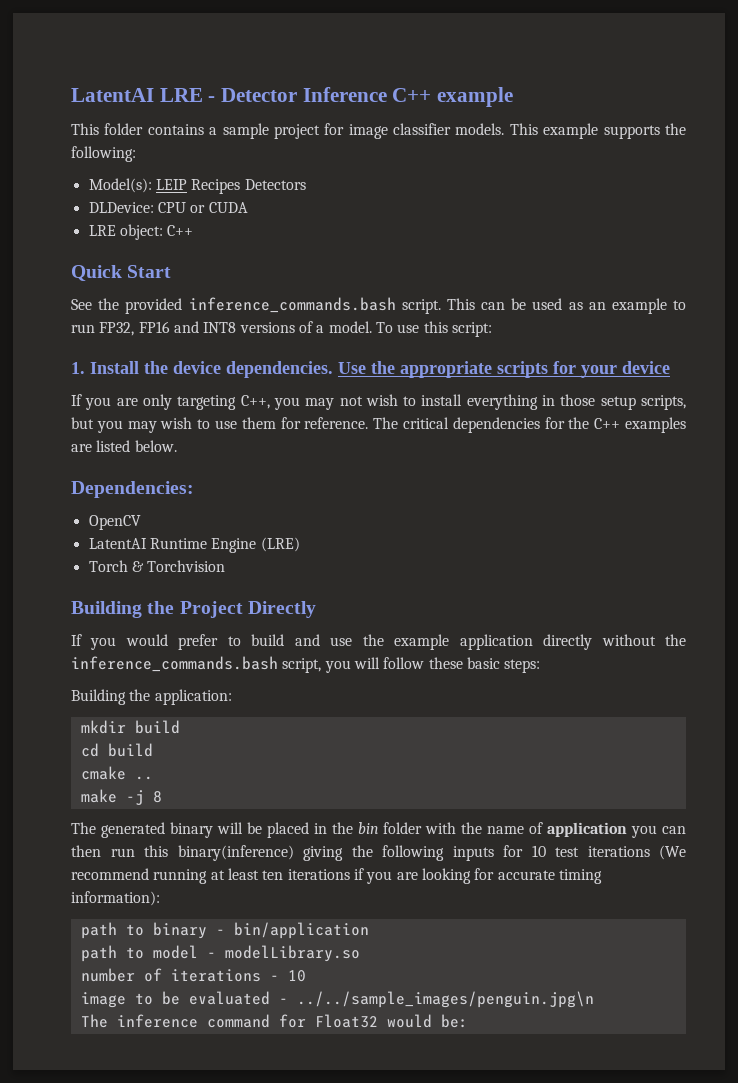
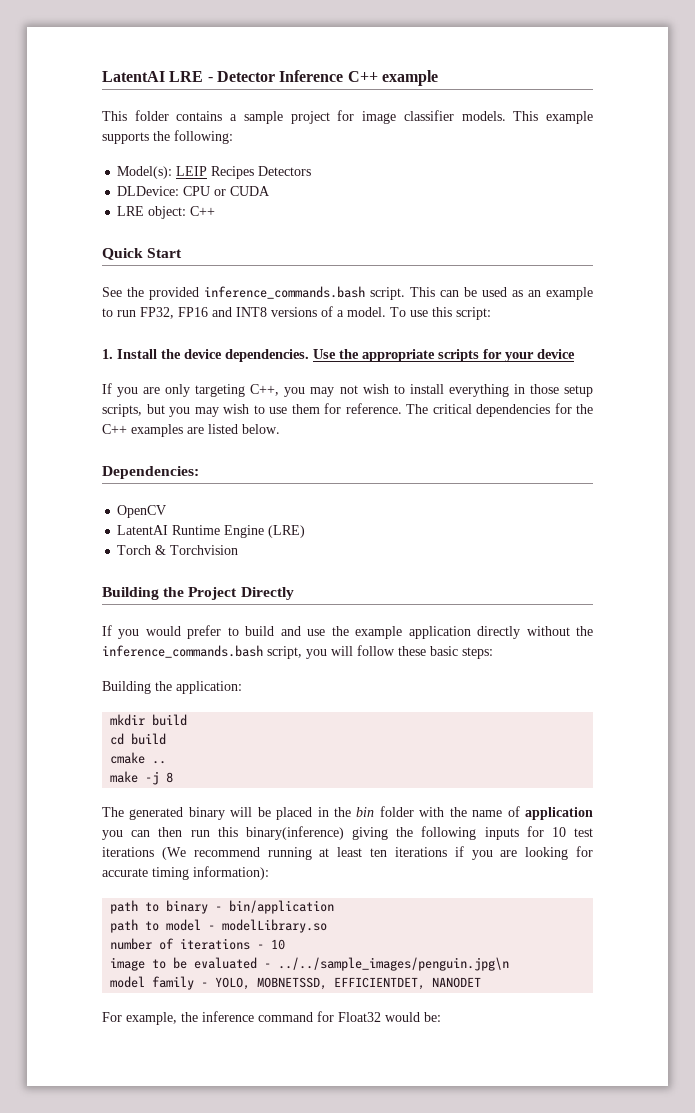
- The inference command for Float32 would be:
+ model family - YOLO, MOBNETSSD, EFFICIENTDET, NANODET
+ For example, the inference command for Float32 would be:

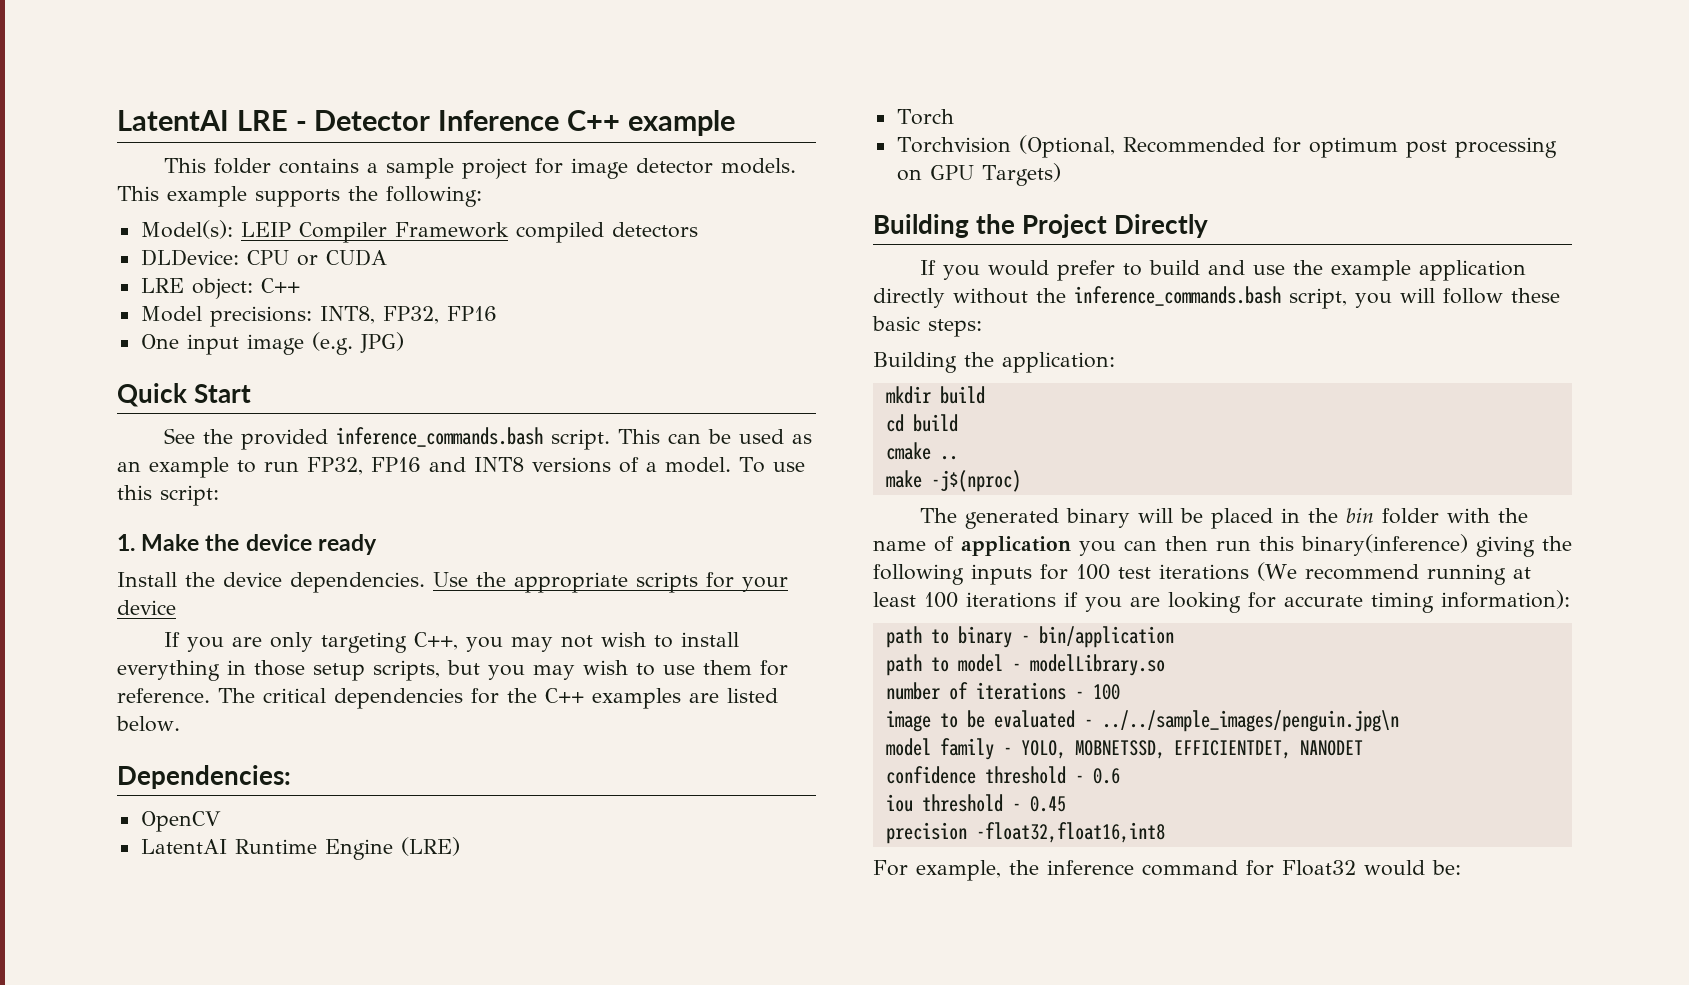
- This folder contains a sample project for image classifier models.
+ This folder contains a sample project for image detector models.
- Model(s): LEIP Recipes Detectors
+ Model(s): LEIP Compiler Framework compiled detectors
+ Model precisions: INT8, FP32, FP16
+ One input image (e.g. JPG)
- 1. Install the device dependencies.
+ 1. Make the device ready
+ Install the device dependencies.
- Torch & Torchvision
+ Torch
+ Torchvision (Optional, Recommended for optimum post processing on GPU Targets)
- make -j 8
+ make -j$(nproc)
- The generated binary will be placed in the bin folder with the name of application you can then run this binary(inference) giving the following inputs for 10 test iterations (We recommend running at least ten iterations if you are looking for accurate timing information):
+ The generated binary will be placed in the bin folder with the name of application you can then run this binary(inference) giving the following inputs for 100 test iterations (We recommend running at least 100 iterations if you are looking for accurate timing information):
- number of iterations - 10
+ number of iterations - 100
+ confidence threshold - 0.6
+ iou threshold - 0.45
+ precision -float32,float16,int8

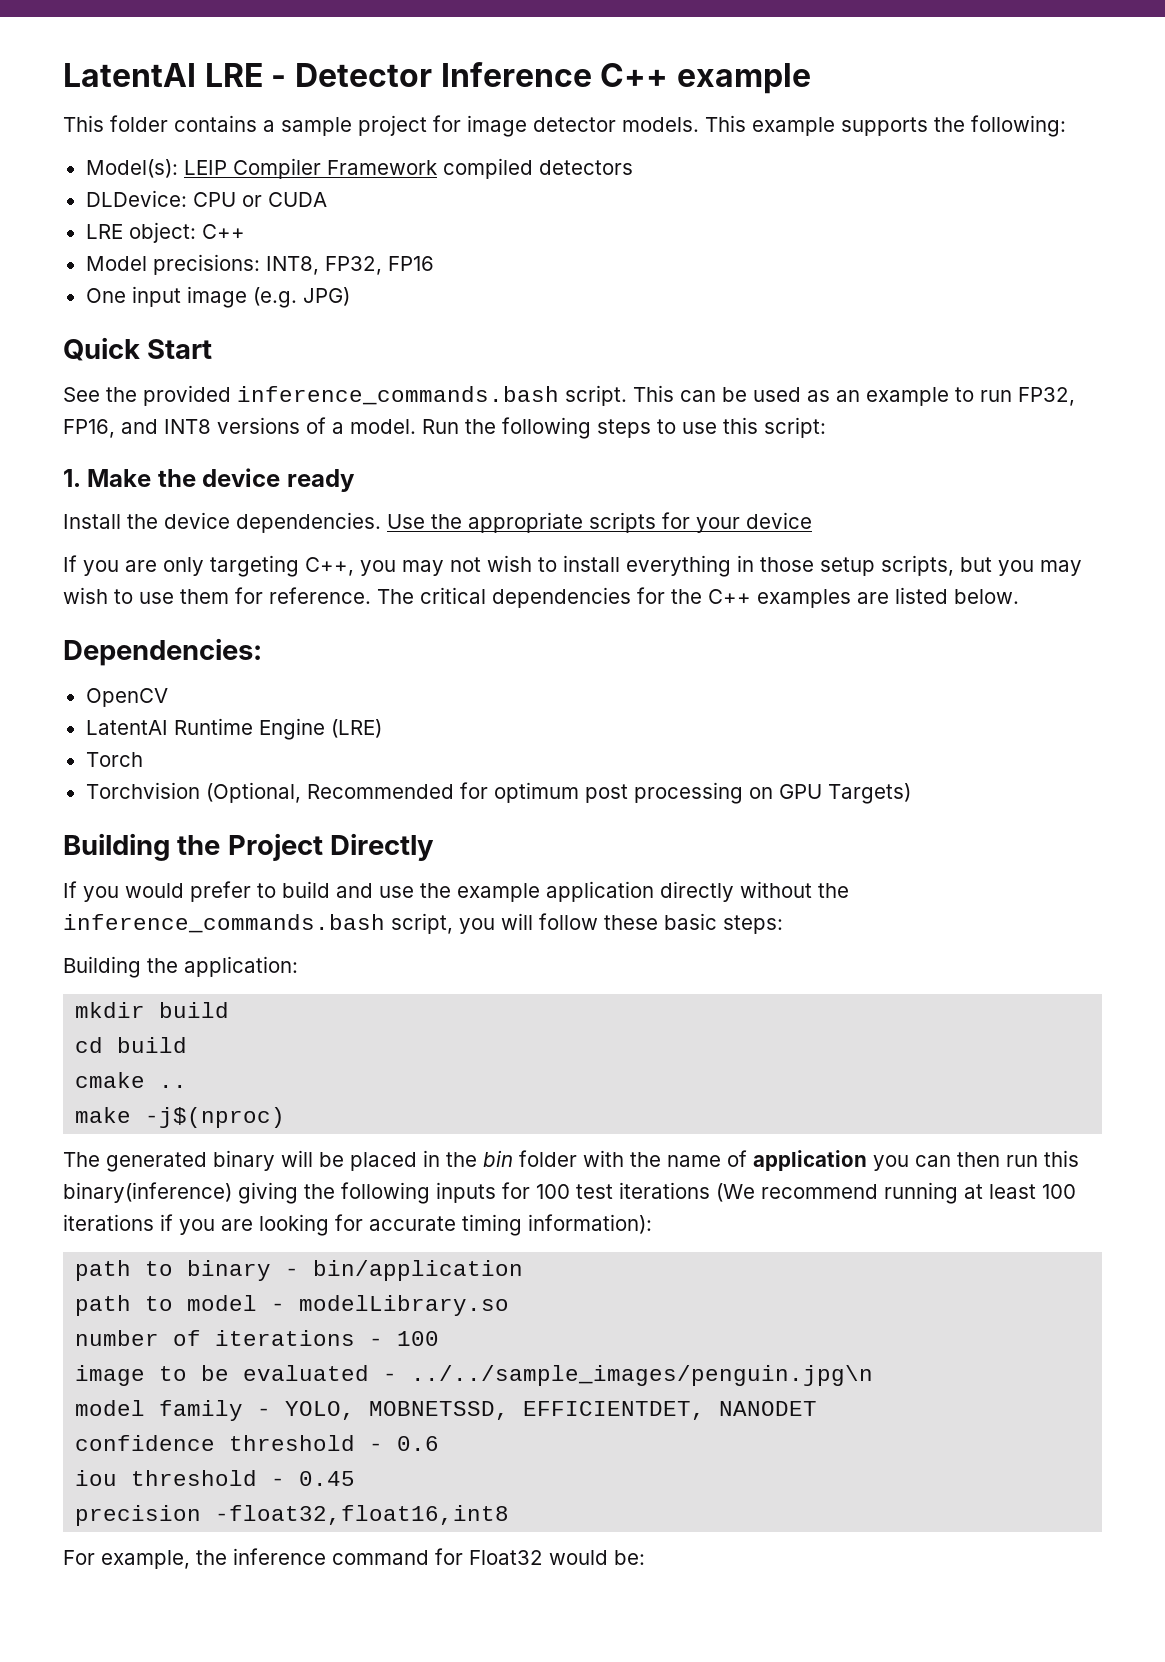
- This can be used as an example to run FP32, FP16 and INT8 versions of a model.
+ This can be used as an example to run FP32, FP16, and INT8 versions of a model.
- To use this script:
+ Run the following steps to use this script:

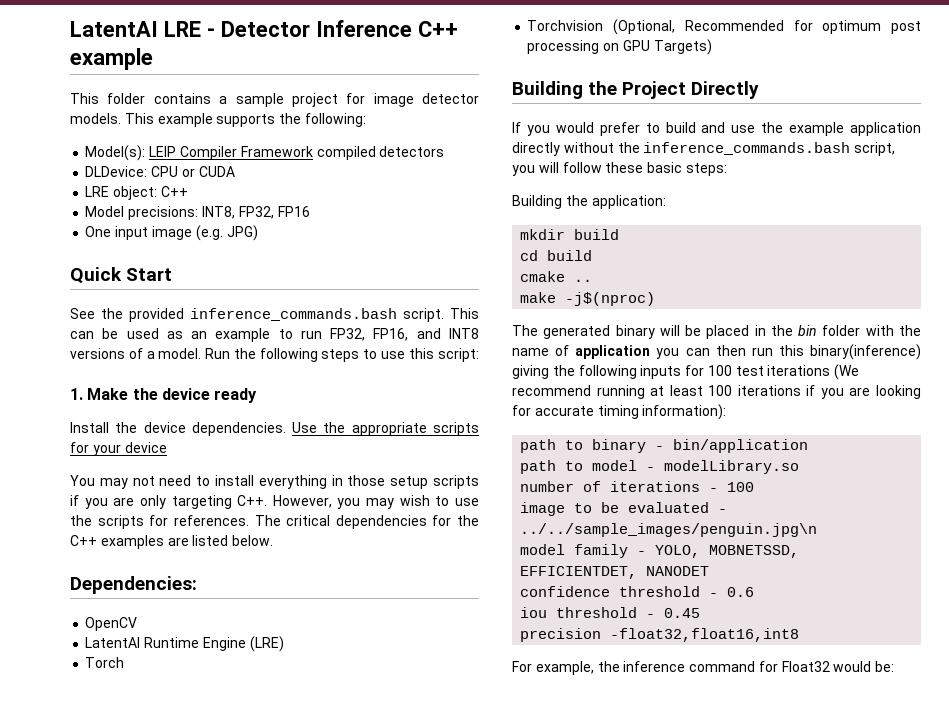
- If you are only targeting C++, you may not wish to install everything in those setup scripts, but you may wish to use them for reference.
+ You may not need to install everything in those setup scripts if you are only targeting C++. However, you may wish to use the scripts for references.

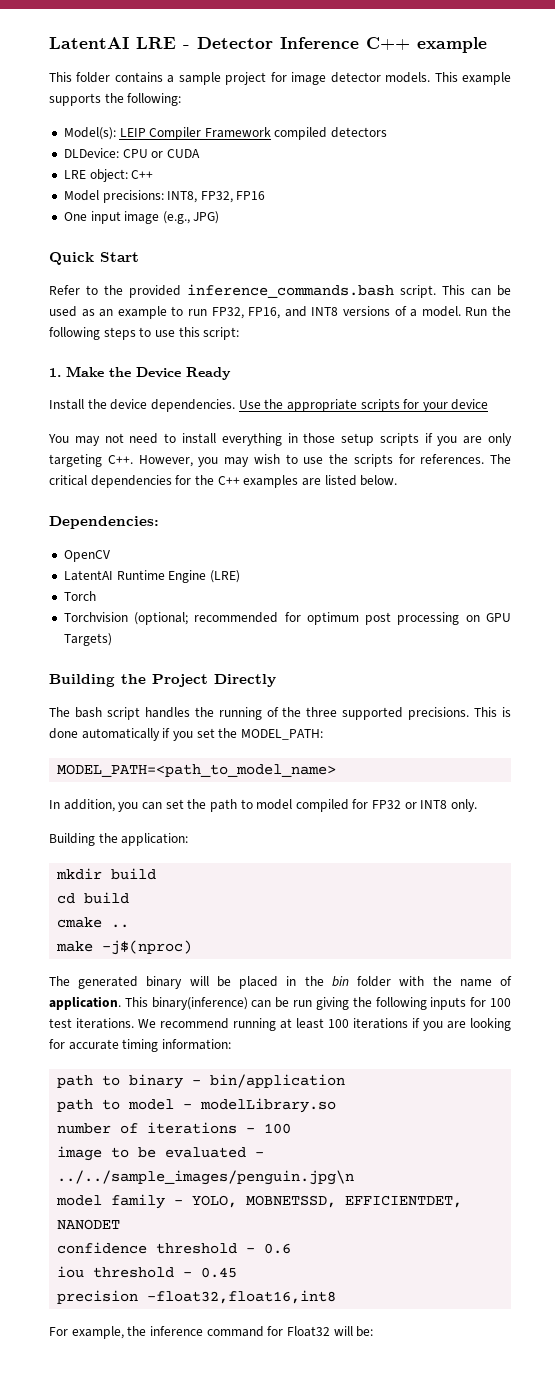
- One input image (e.g. JPG)
+ One input image (e.g., JPG)
- See the provided inference_commands.bash script.
+ Refer to the provided inference_commands.bash script.
- 1. Make the device ready
+ 1. Make the Device Ready
- Torchvision (Optional, Recommended for optimum post processing on GPU Targets)
+ Torchvision (optional; recommended for optimum post processing on GPU Targets)
- If you would prefer to build and use the example application directly without the inference_commands.bash script, you will follow these basic steps:
+ The bash script handles the running of the three supported precisions. This is done automatically if you set the MODEL_PATH:
+ MODEL_PATH=<path_to_model_name>
+ In addition, you can set the path to model compiled for FP32 or INT8 only.
- The generated binary will be placed in the bin folder with the name of application you can then run this binary(inference) giving the following inputs for 100 test iterations (We recommend running at least 100 iterations if you are looking for accurate timing information):
+ The generated binary will be placed in the bin folder with the name of application. This binary(inference) can be run giving the following inputs for 100 test iterations. We recommend running at least 100 iterations if you are looking for accurate timing information:
- For example, the inference command for Float32 would be:
+ For example, the inference command for Float32 will be:

